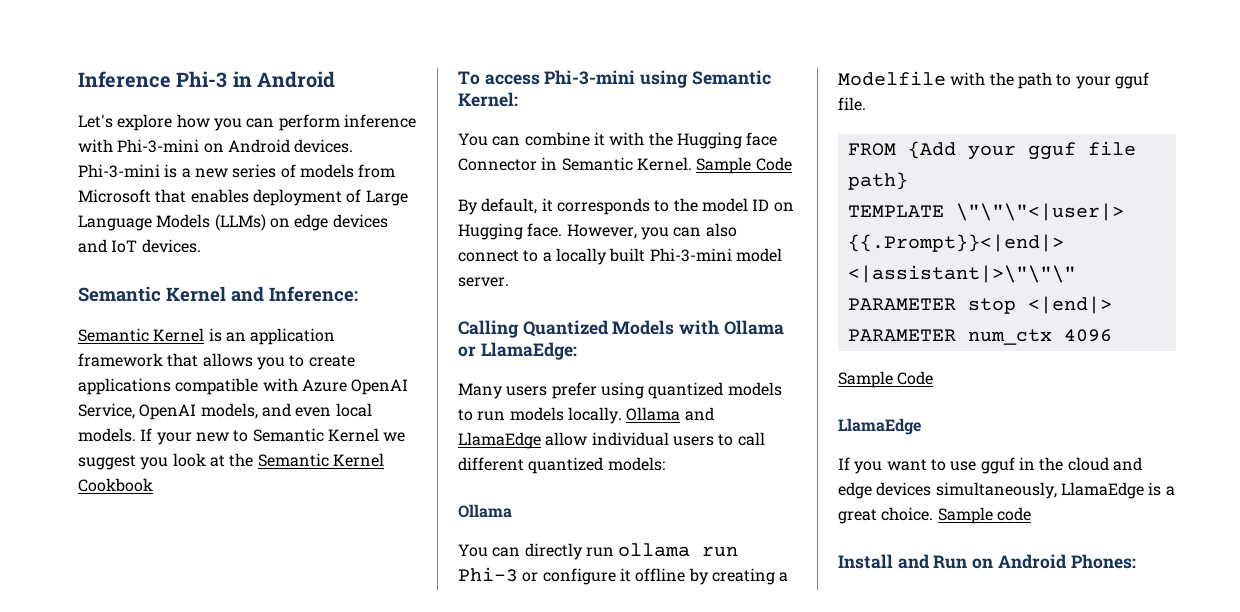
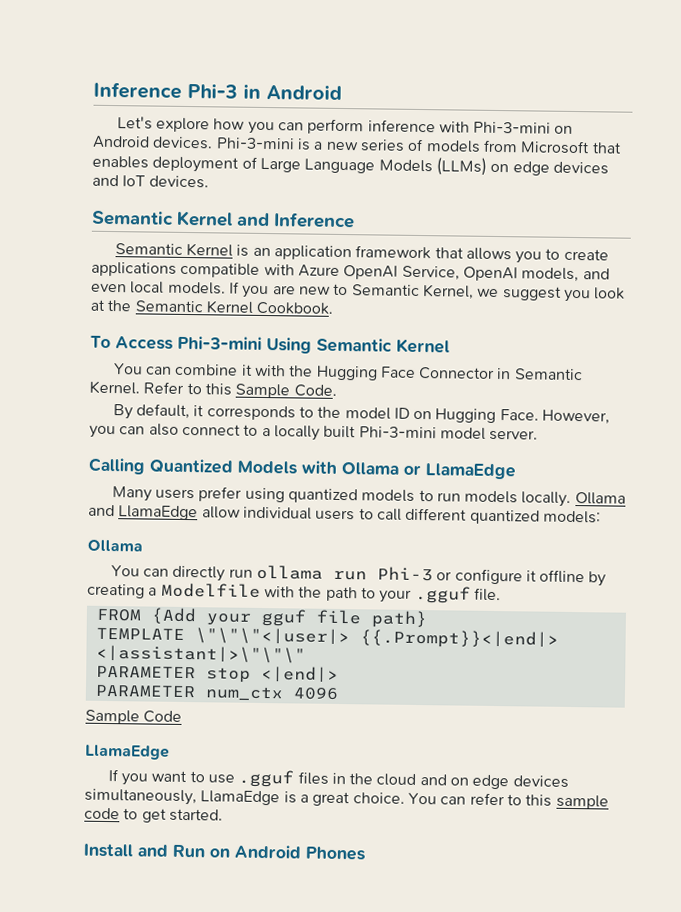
- Semantic Kernel and Inference:
+ Semantic Kernel and Inference
- If your new to Semantic Kernel we suggest you look at the Semantic Kernel Cookbook
+ If you are new to Semantic Kernel, we suggest you look at the Semantic Kernel Cookbook.
- To access Phi-3-mini using Semantic Kernel:
+ To Access Phi-3-mini Using Semantic Kernel
- You can combine it with the Hugging face Connector in Semantic Kernel. Sample Code
+ You can combine it with the Hugging Face Connector in Semantic Kernel. Refer to this Sample Code.
- By default, it corresponds to the model ID on Hugging face.
+ By default, it corresponds to the model ID on Hugging Face.
- Calling Quantized Models with Ollama or LlamaEdge:
+ Calling Quantized Models with Ollama or LlamaEdge
- You can directly run ollama run Phi-3 or configure it offline by creating a Modelfile with the path to your gguf file.
+ You can directly run ollama run Phi-3 or configure it offline by creating a Modelfile with the path to your .gguf file.
- If you want to use gguf in the cloud and edge devices simultaneously, LlamaEdge is a great choice.
+ If you want to use .gguf files in the cloud and on edge devices simultaneously, LlamaEdge is a great choice.
- Sample code
+ You can refer to this sample code to get started.
- Install and Run on Android Phones:
+ Install and Run on Android Phones

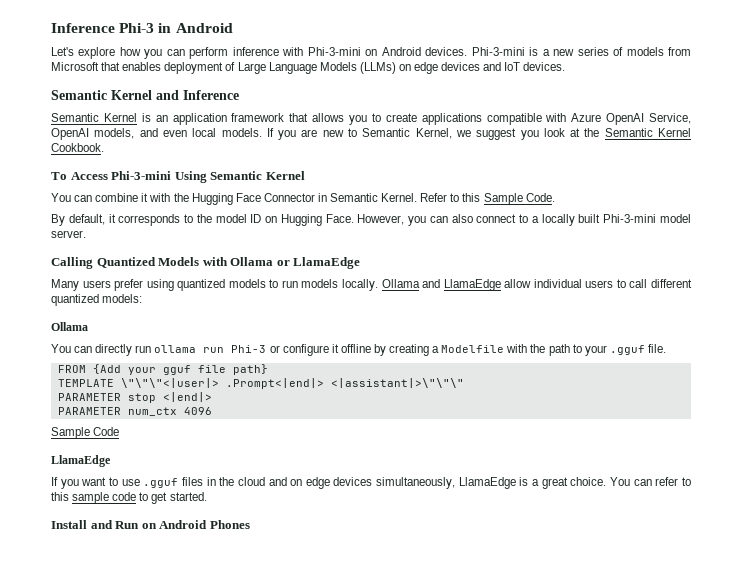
- TEMPLATE \"\"\"<|user|> {{.Prompt}}<|end|> <|assistant|>\"\"\"
+ TEMPLATE \"\"\"<|user|> .Prompt<|end|> <|assistant|>\"\"\"

